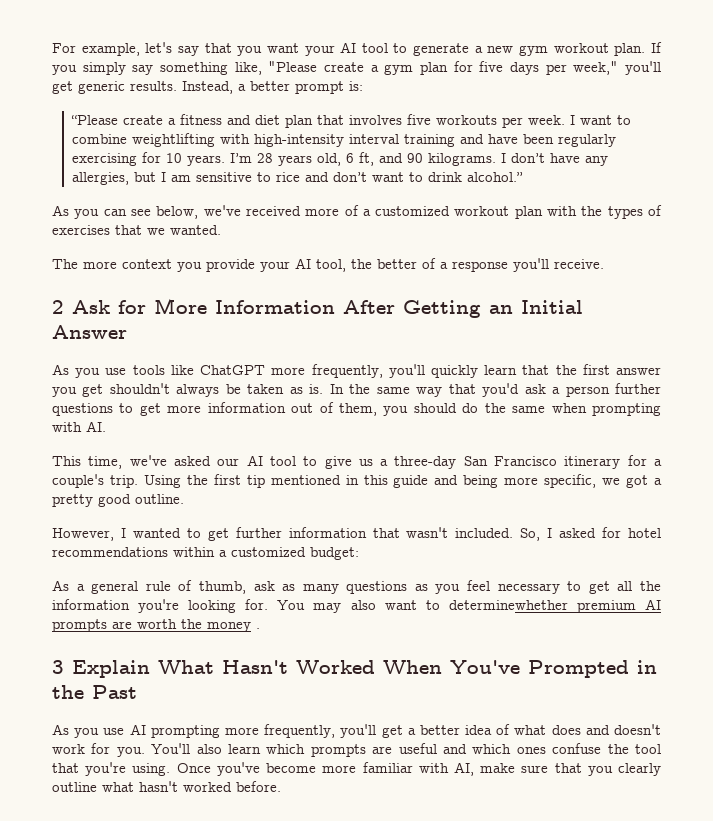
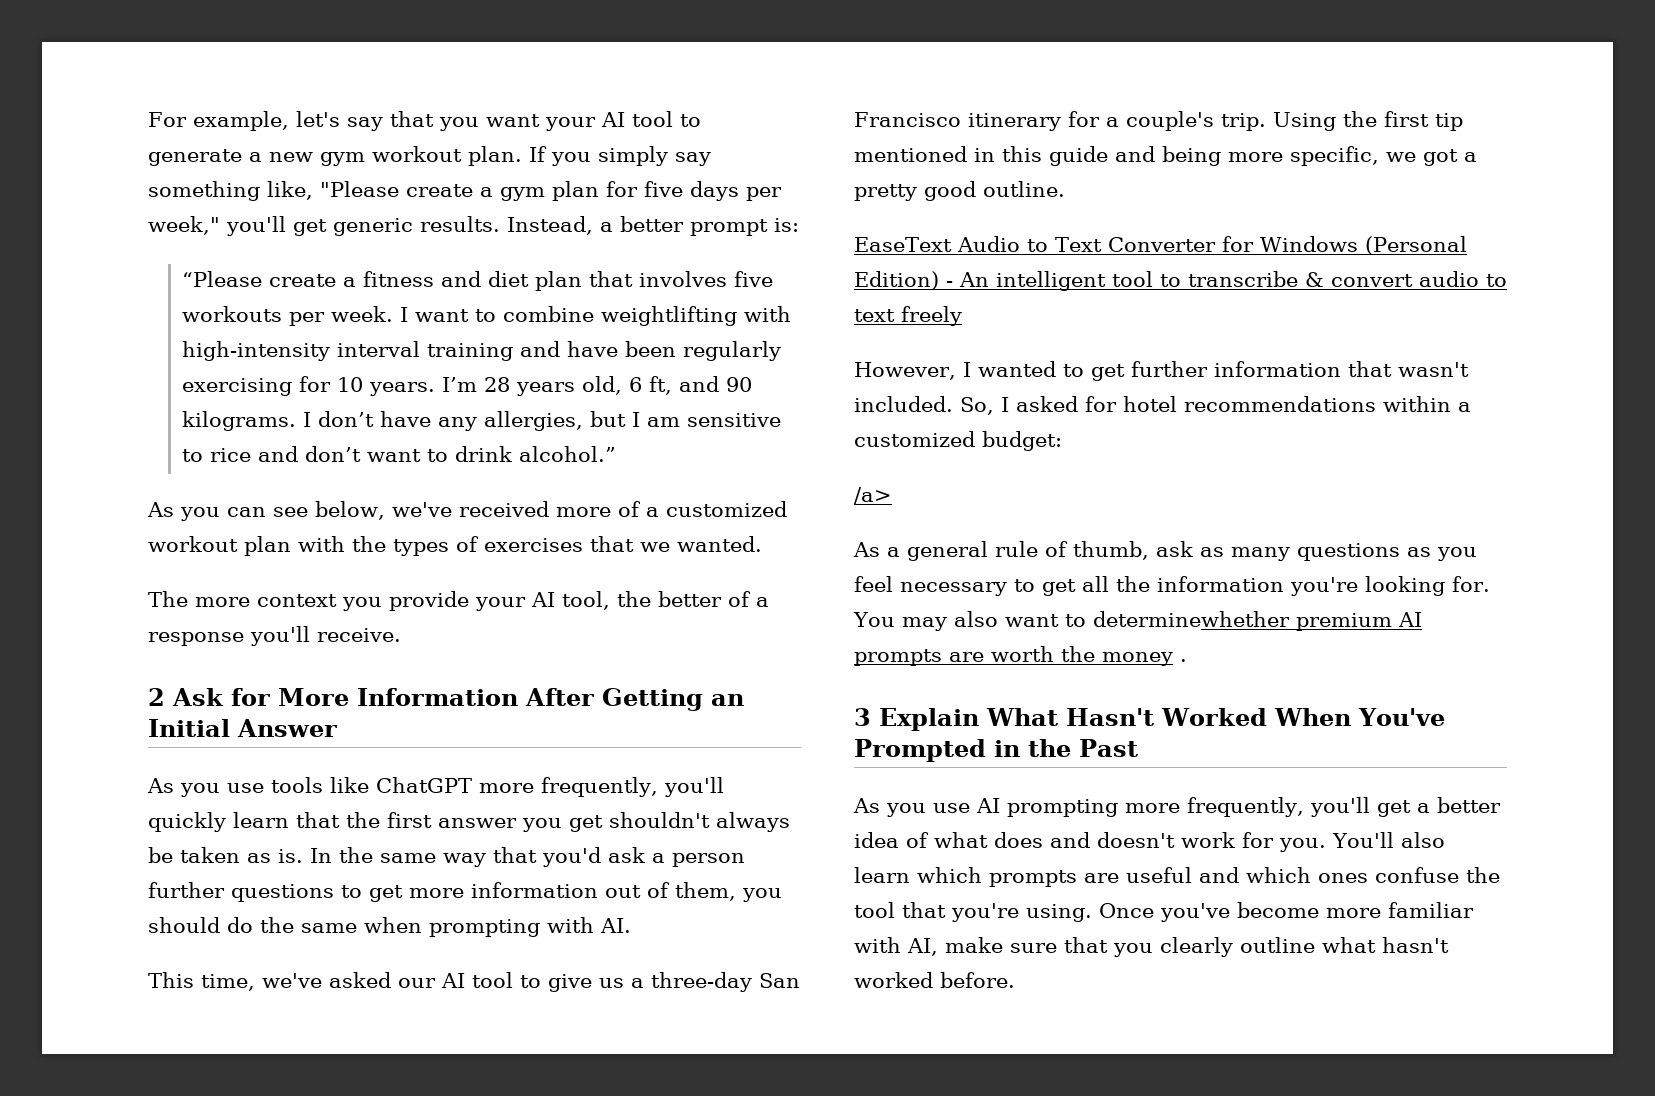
+ EaseText Audio to Text Converter for Windows (Personal Edition) - An intelligent tool to transcribe & convert audio to text freely
+ /a>

